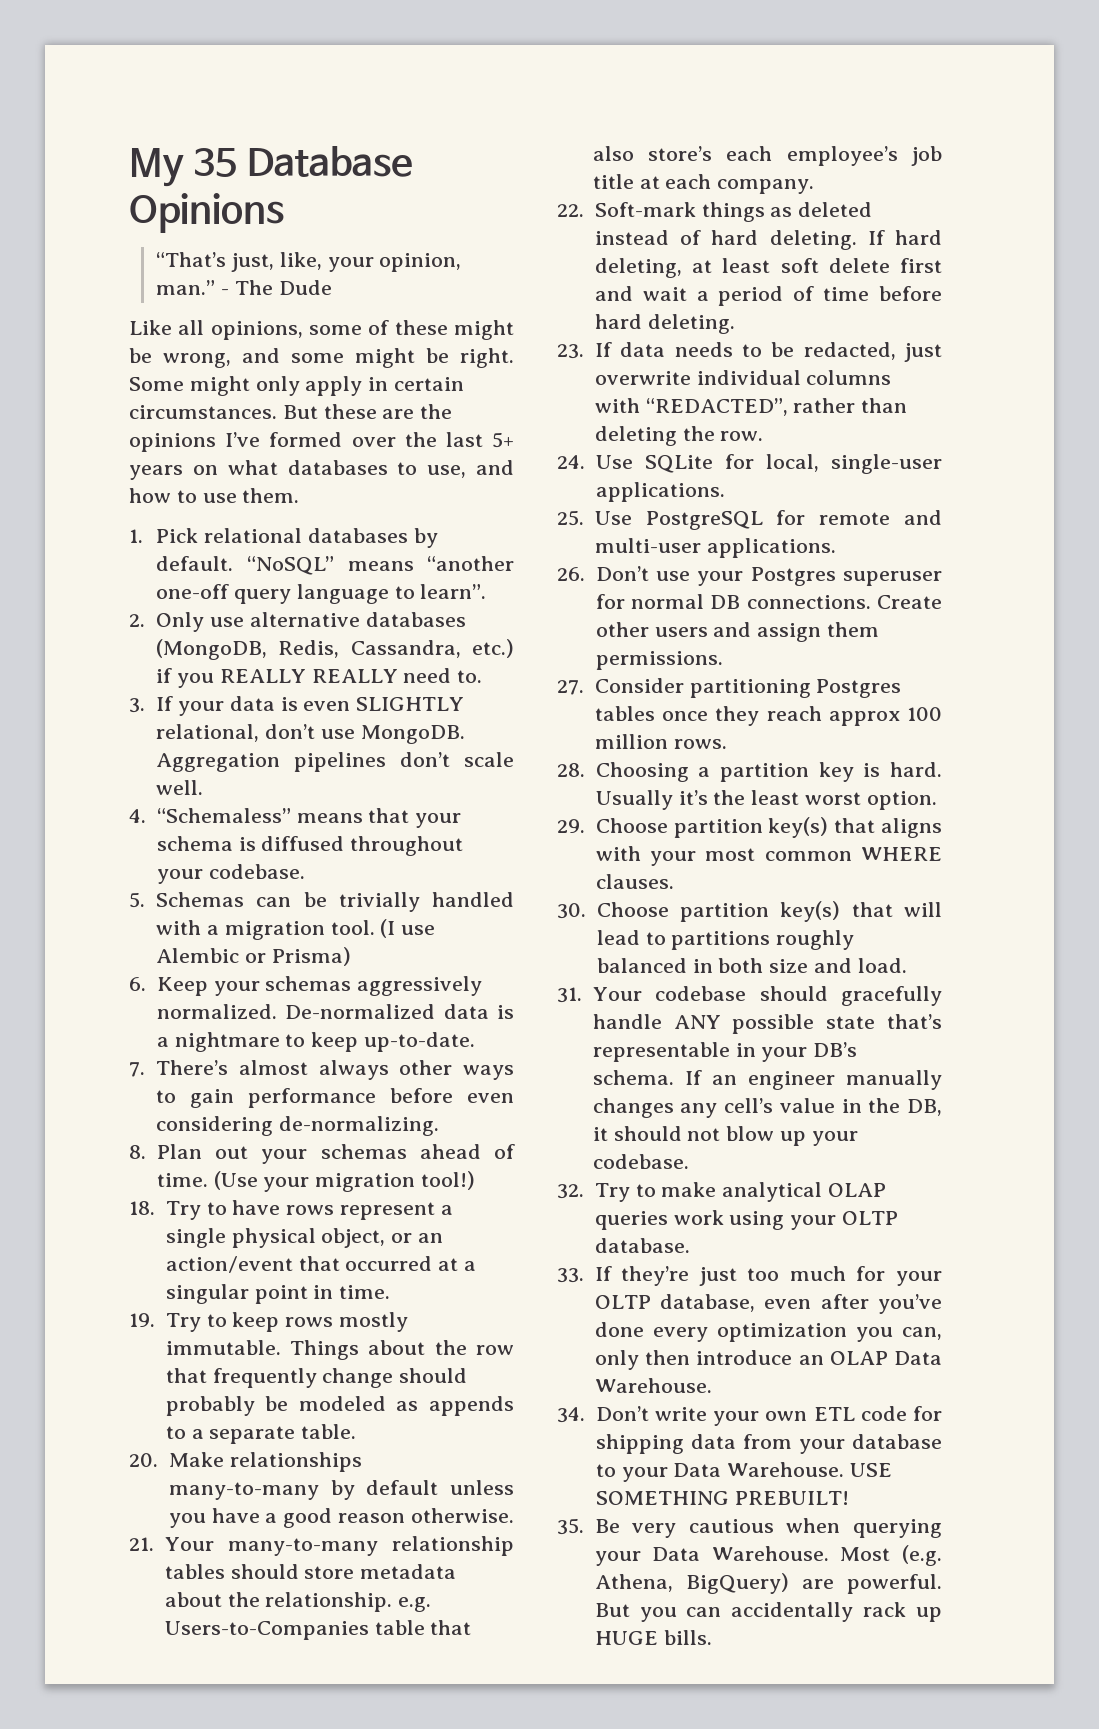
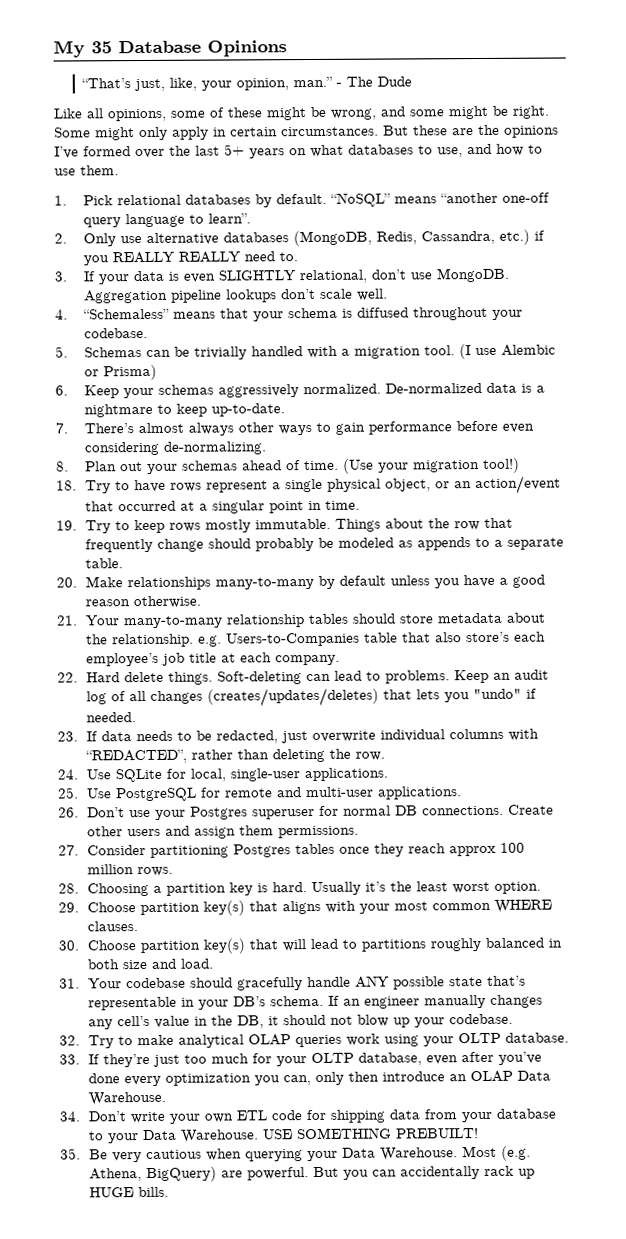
- Aggregation pipelines don’t scale well.
+ Aggregation pipeline lookups don’t scale well.
- 22. Soft-mark things as deleted instead of hard deleting. If hard deleting, at least soft delete first and wait a period of time before hard deleting.
+ 22. Hard delete things. Soft-deleting can lead to problems. Keep an audit log of all changes (creates/updates/deletes) that lets you "undo" if needed.

